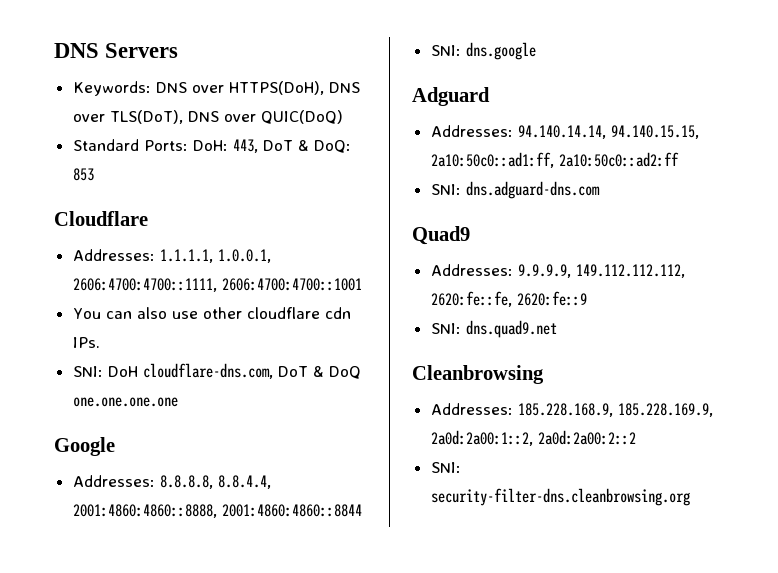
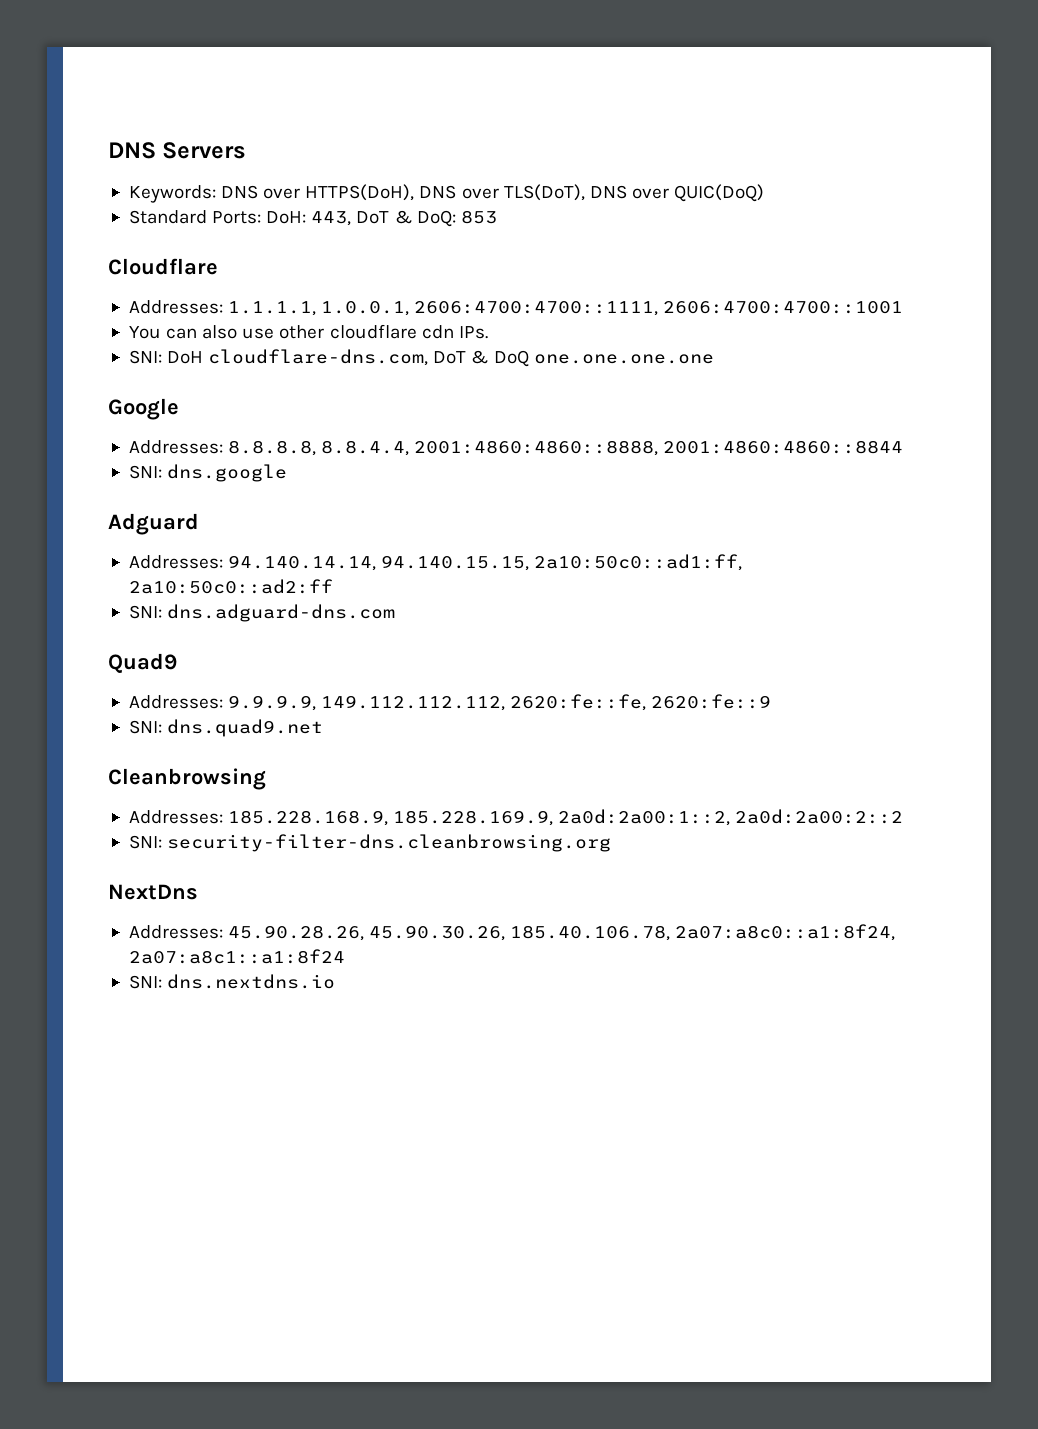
+ NextDns
+ Addresses: 45.90.28.26, 45.90.30.26, 185.40.106.78, 2a07:a8c0::a1:8f24, 2a07:a8c1::a1:8f24
+ SNI: dns.nextdns.io

